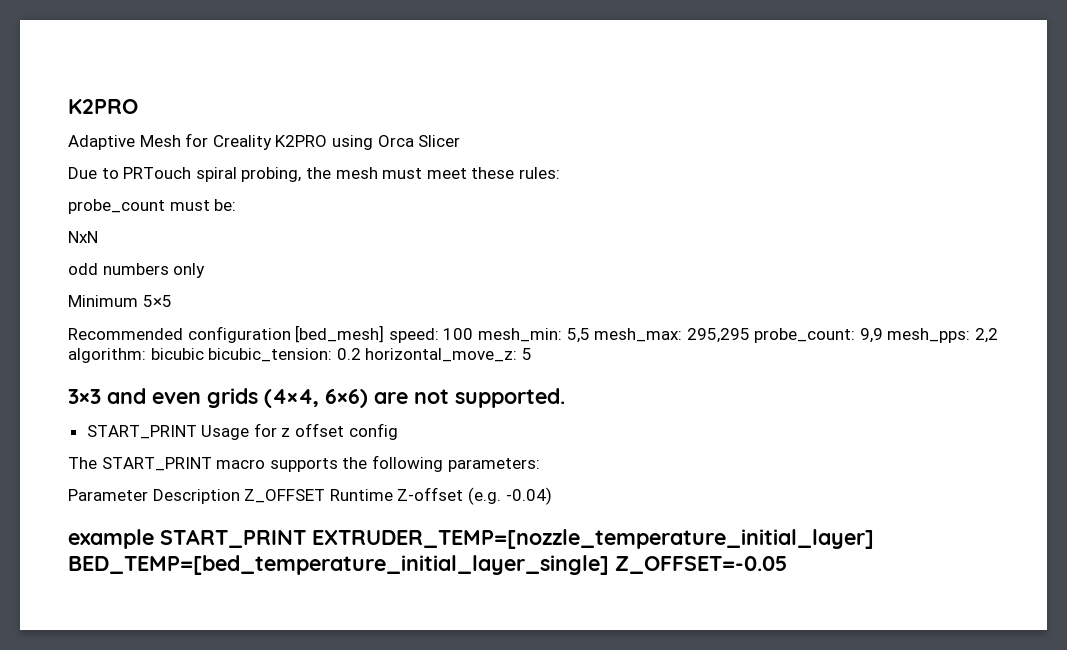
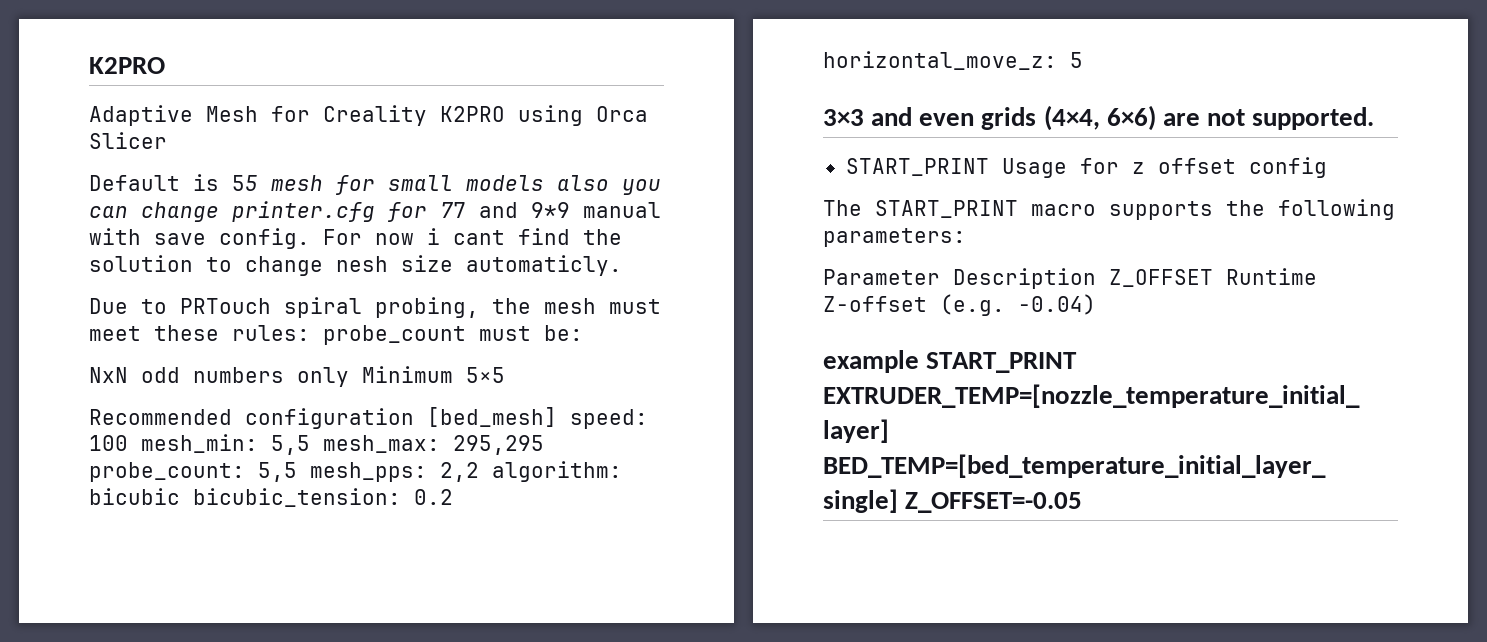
+ Default is 55 mesh for small models also you can change printer.cfg for 77 and 9*9 manual with save config. For now i cant find the solution to change nesh size automaticly.
- Due to PRTouch spiral probing, the mesh must meet these rules:
- probe_count must be:
+ Due to PRTouch spiral probing, the mesh must meet these rules: probe_count must be:
- NxN
- odd numbers only
- Minimum 5×5
+ NxN odd numbers only Minimum 5×5
- Recommended configuration [bed_mesh] speed: 100 mesh_min: 5,5 mesh_max: 295,295 probe_count: 9,9 mesh_pps: 2,2 algorithm: bicubic bicubic_tension: 0.2 horizontal_move_z: 5
+ Recommended configuration [bed_mesh] speed: 100 mesh_min: 5,5 mesh_max: 295,295 probe_count: 5,5 mesh_pps: 2,2 algorithm: bicubic bicubic_tension: 0.2 horizontal_move_z: 5

